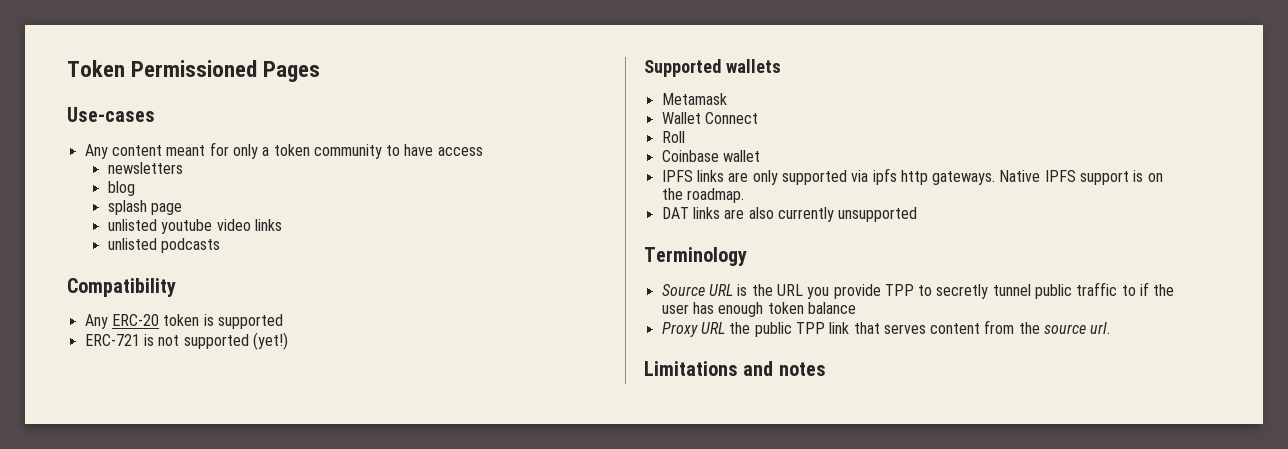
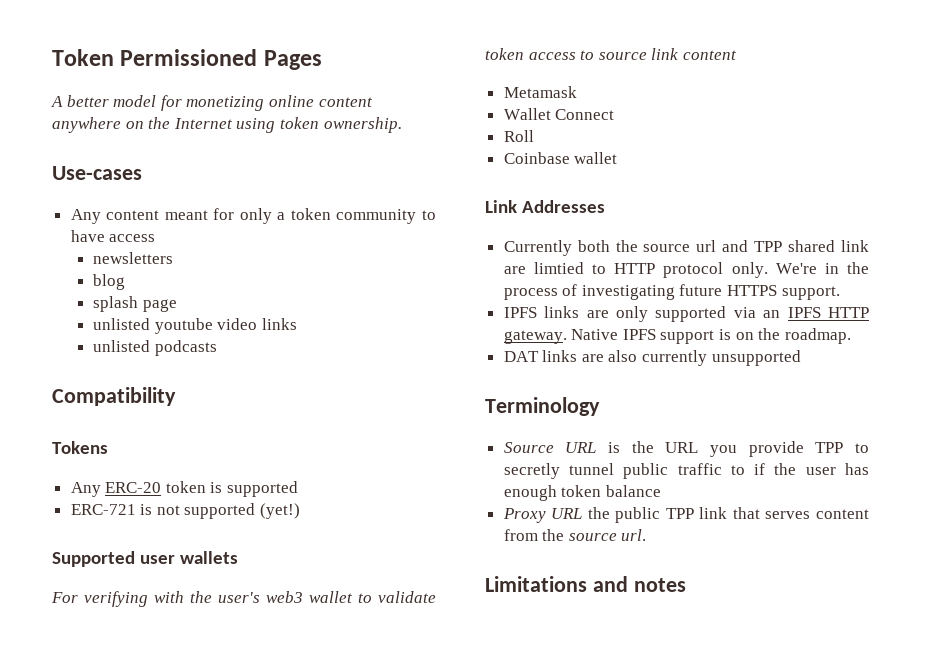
+ A better model for monetizing online content anywhere on the Internet using token ownership.
+ Tokens
- Supported wallets
+ Supported user wallets
+ For verifying with the user's web3 wallet to validate token access to source link content
+ Link Addresses
+ Currently both the source url and TPP shared link are limtied to HTTP protocol only. We're in the process of investigating future HTTPS support.
- IPFS links are only supported via ipfs http gateways.
+ IPFS links are only supported via an IPFS HTTP gateway.

